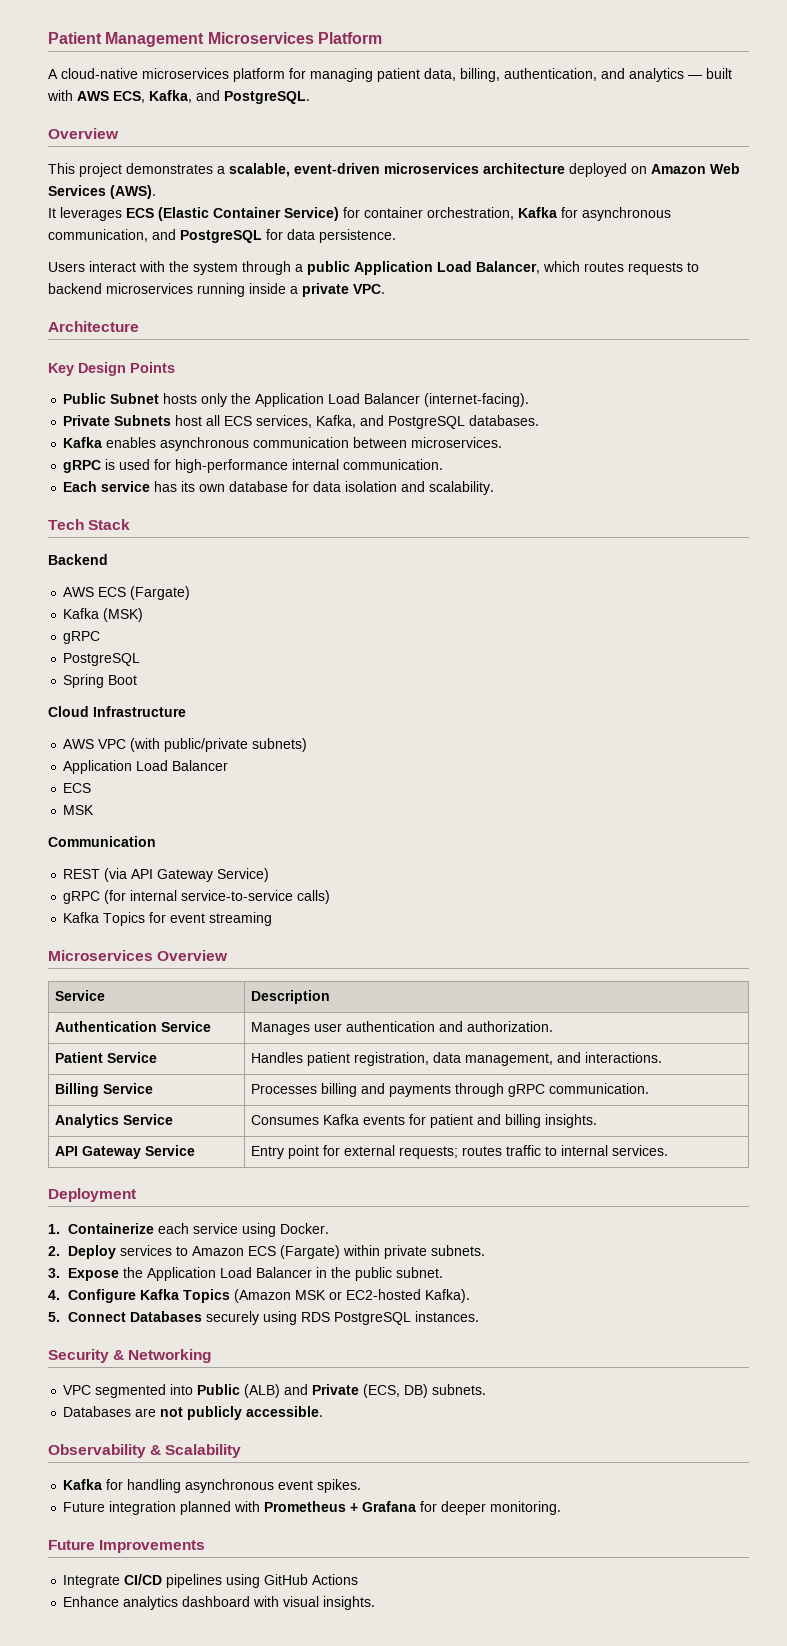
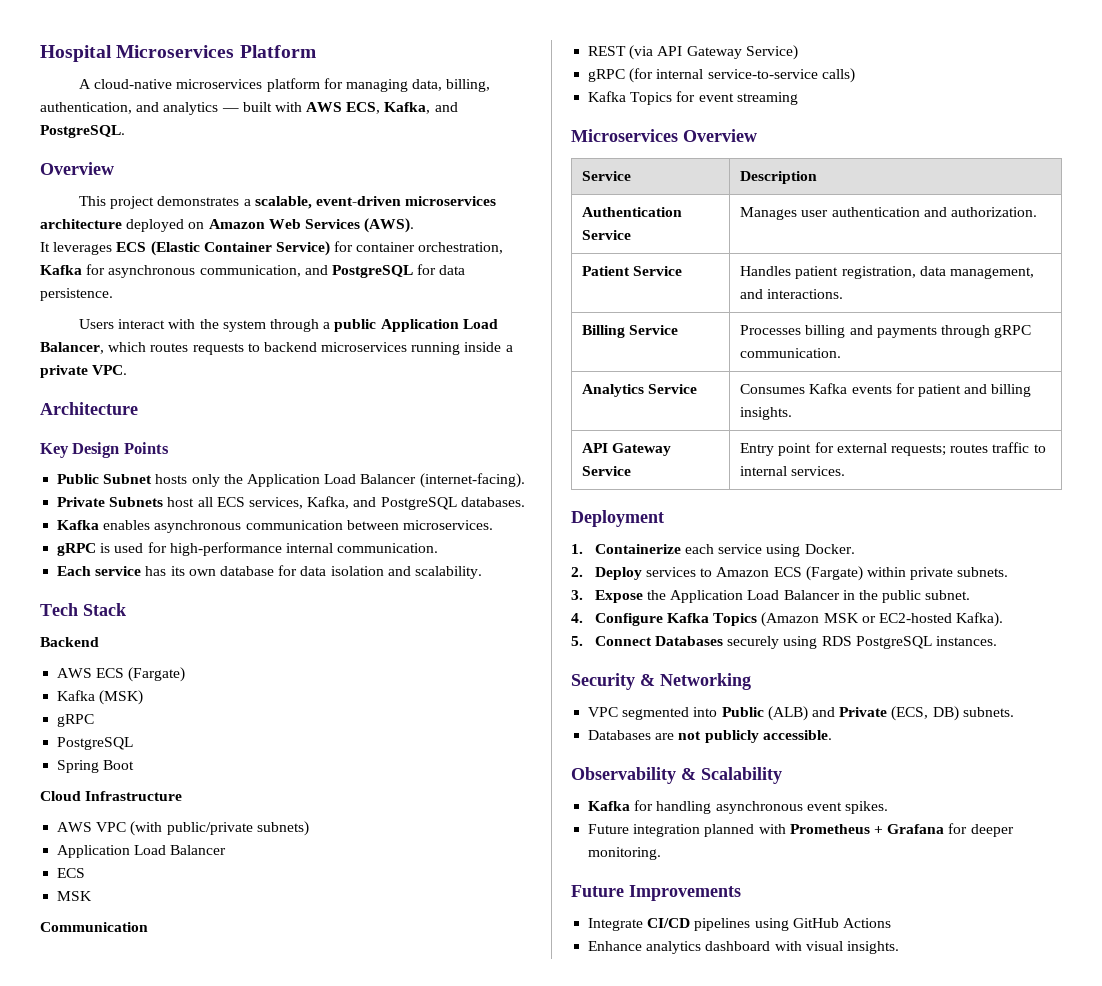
- Patient Management Microservices Platform
+ Hospital Microservices Platform
- A cloud-native microservices platform for managing patient data, billing, authentication, and analytics — built with AWS ECS, Kafka, and PostgreSQL.
+ A cloud-native microservices platform for managing data, billing, authentication, and analytics — built with AWS ECS, Kafka, and PostgreSQL.

